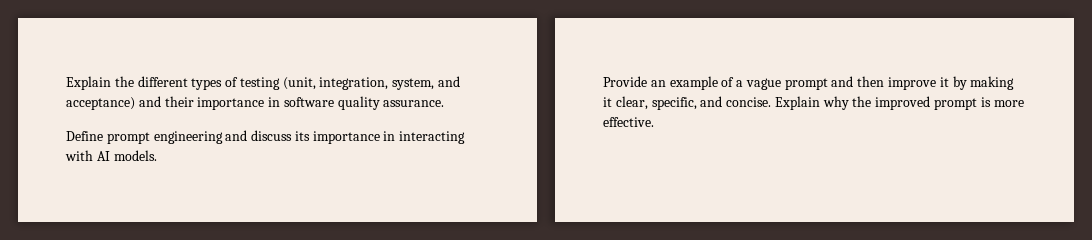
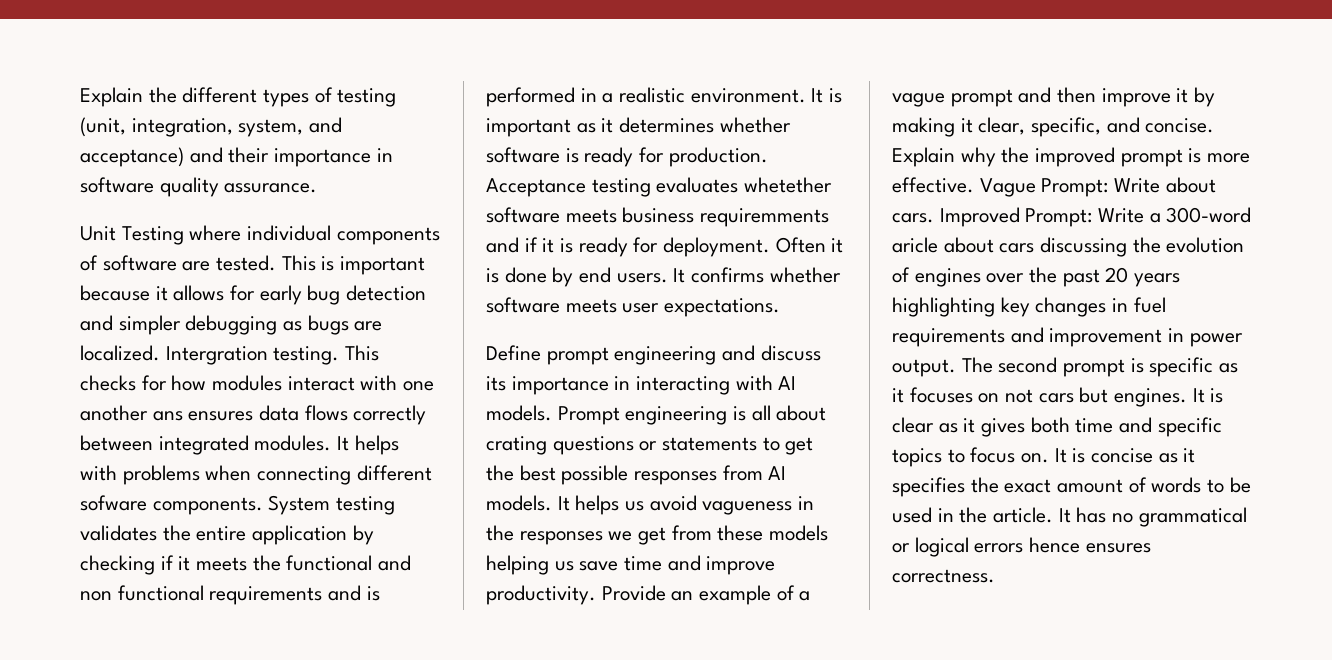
+ Unit Testing where individual components of software are tested. This is important because it allows for early bug detection and simpler debugging as bugs are localized. Intergration testing. This checks for how modules interact with one another ans ensures data flows correctly between integrated modules. It helps with problems when connecting different sofware components. System testing validates the entire application by checking if it meets the functional and non functional requirements and is performed in a realistic environment. It is important as it determines whether software is ready for production. Acceptance testing evaluates whetether software meets business requiremments and if it is ready for deployment. Often it is done by end users. It confirms whether software meets user expectations.
- Define prompt engineering and discuss its importance in interacting with AI models.
- Provide an example of a vague prompt and then improve it by making it clear, specific, and concise.
+ Define prompt engineering and discuss its importance in interacting with AI models. Prompt engineering is all about crating questions or statements to get the best possible responses from AI models. It helps us avoid vagueness in the responses we get from these models helping us save time and improve productivity. Provide an example of a vague prompt and then improve it by making it clear, specific, and concise.
+ Vague Prompt: Write about cars. Improved Prompt: Write a 300-word aricle about cars discussing the evolution of engines over the past 20 years highlighting key changes in fuel requirements and improvement in power output. The second prompt is specific as it focuses on not cars but engines. It is clear as it gives both time and specific topics to focus on. It is concise as it specifies the exact amount of words to be used in the article. It has no grammatical or logical errors hence ensures correctness.

